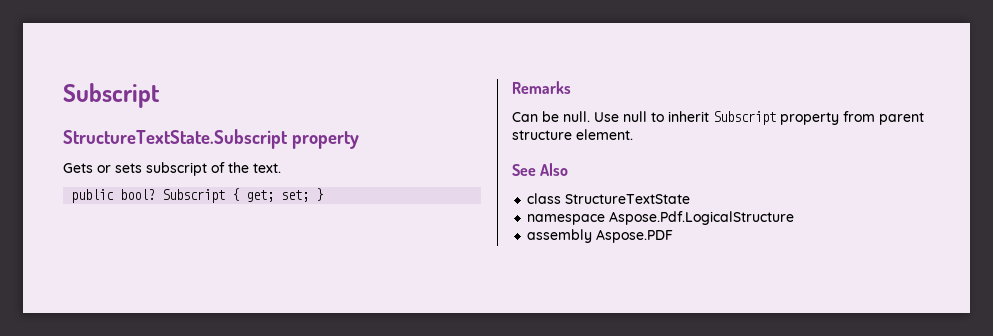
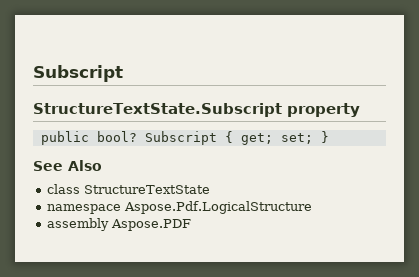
- Gets or sets subscript of the text.
- Remarks
- Can be null. Use null to inherit Subscript property from parent structure element.

